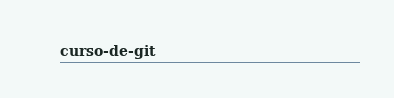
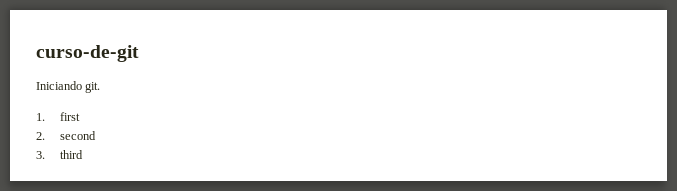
+ Iniciando git.
+ 1. first
+ 2. second
+ 3. third

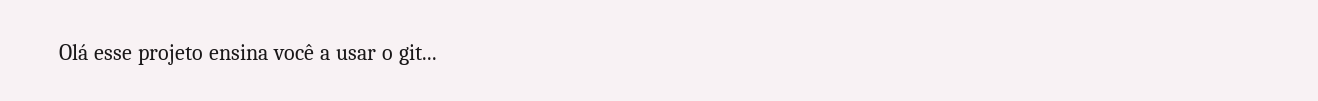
- curso-de-git
- Iniciando git.
- 1. first
- 2. second
- 3. third
+ Olá esse projeto ensina você a usar o git...

